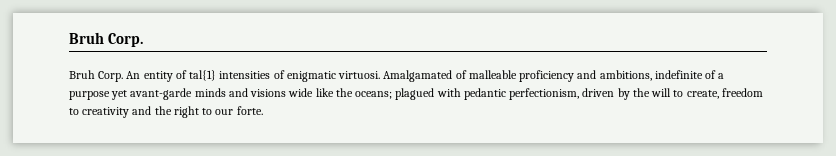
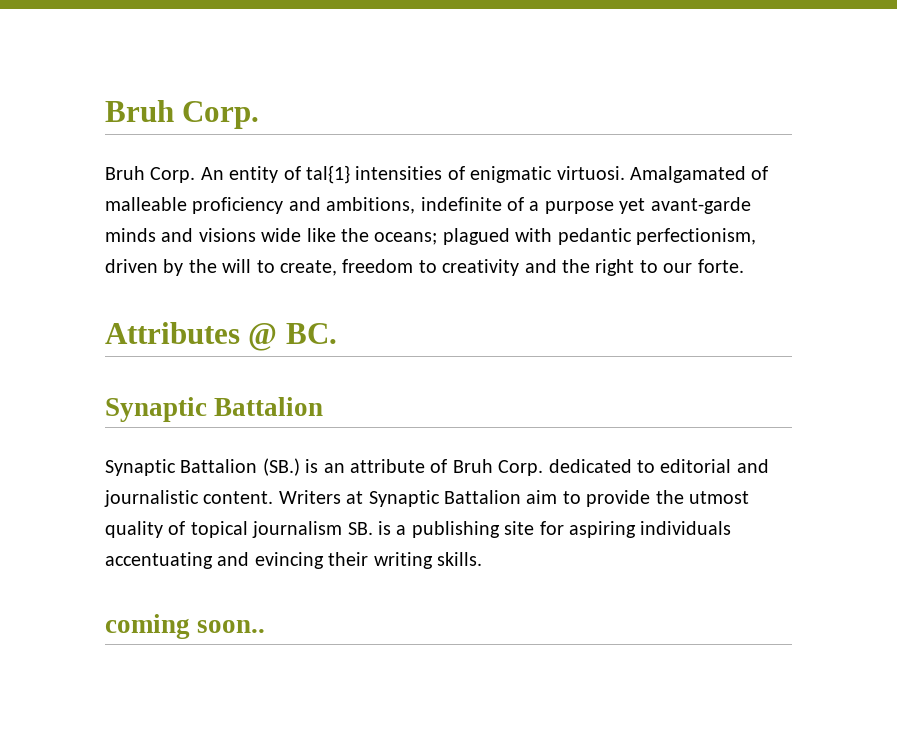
+ Attributes @ BC.
+ Synaptic Battalion
+ Synaptic Battalion (SB.) is an attribute of Bruh Corp. dedicated to editorial and journalistic content. Writers at Synaptic Battalion aim to provide the utmost quality of topical journalism SB. is a publishing site for aspiring individuals accentuating and evincing their writing skills.
+ coming soon..

